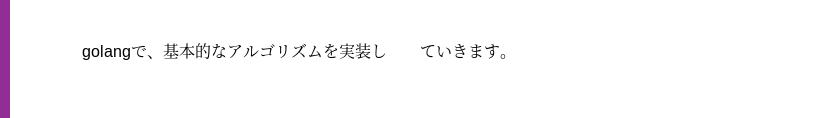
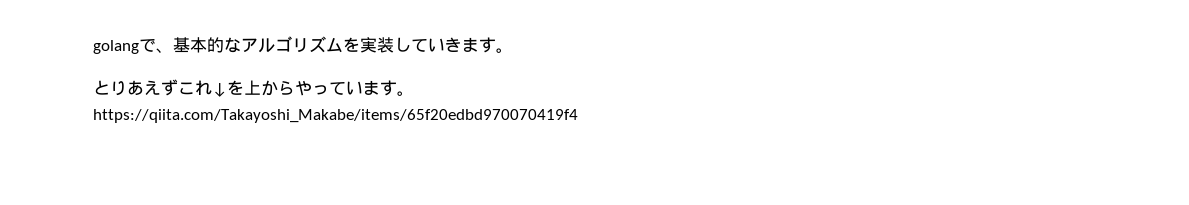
+ とりあえずこれ↓を上からやっています。
+ https://qiita.com/Takayoshi_Makabe/items/65f20edbd970070419f4

